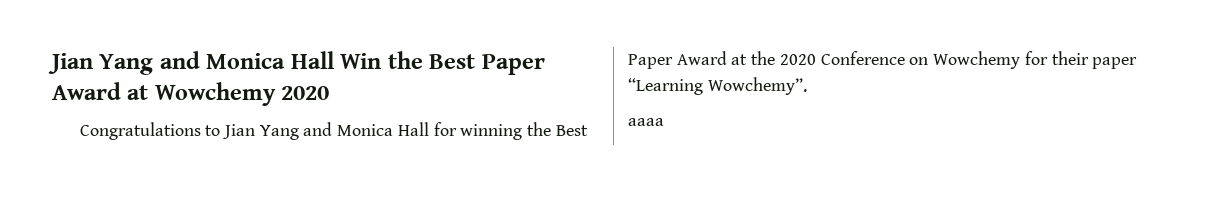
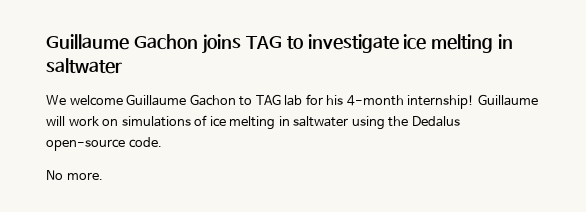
- Jian Yang and Monica Hall Win the Best Paper Award at Wowchemy 2020
- Congratulations to Jian Yang and Monica Hall for winning the Best Paper Award at the 2020 Conference on Wowchemy for their paper “Learning Wowchemy”.
- aaaa
+ Guillaume Gachon joins TAG to investigate ice melting in saltwater
+ We welcome Guillaume Gachon to TAG lab for his 4-month internship! Guillaume will work on simulations of ice melting in saltwater using the Dedalus open-source code.
+ No more.

